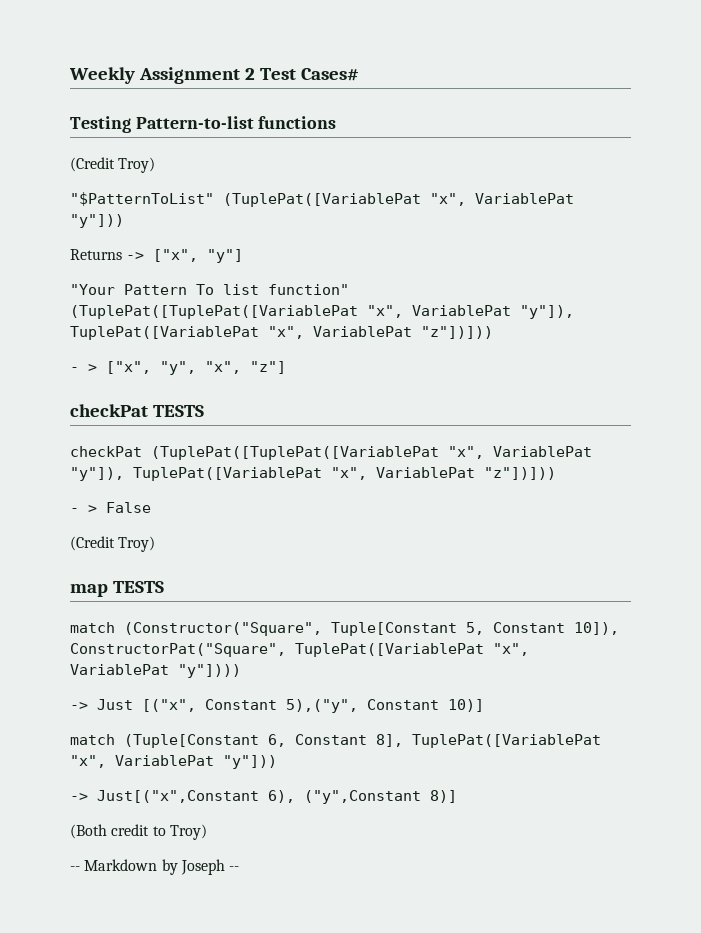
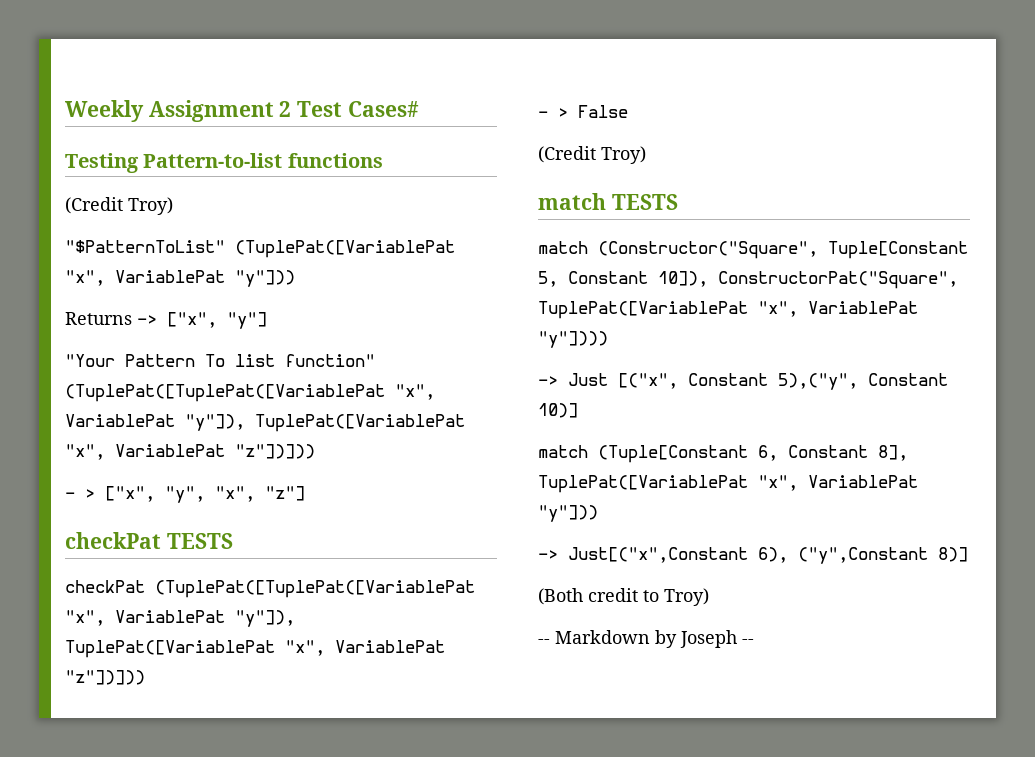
- map TESTS
+ match TESTS

